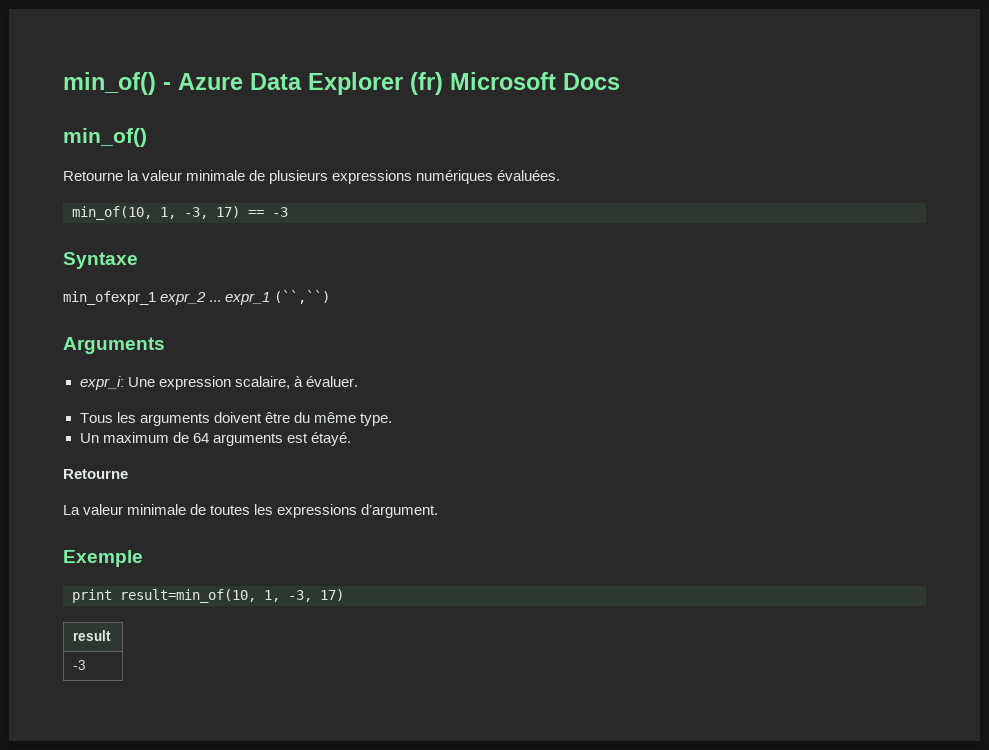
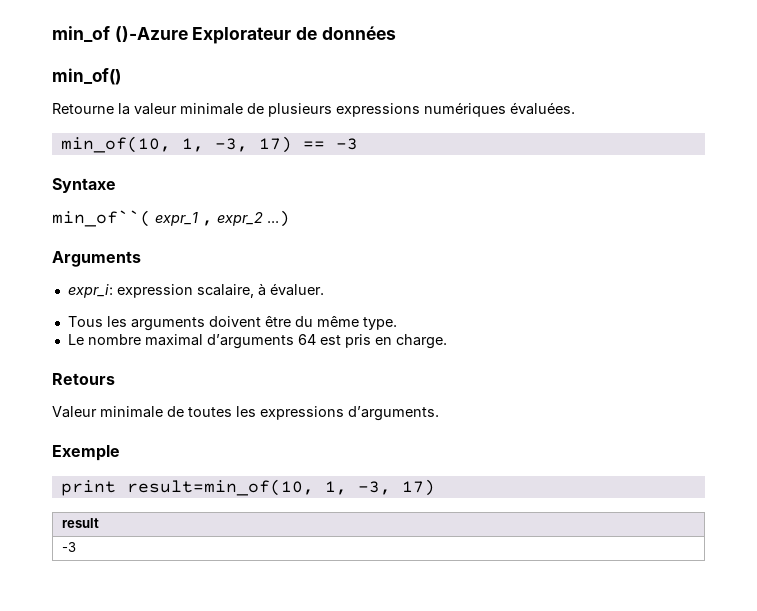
- min_of() - Azure Data Explorer (fr) Microsoft Docs
+ min_of ()-Azure Explorateur de données
- min_ofexpr_1 expr_2 ... expr_1 (``,``)
+ min_of``( expr_1 , expr_2 ...)
- expr_i: Une expression scalaire, à évaluer.
+ expr_i: expression scalaire, à évaluer.
- Un maximum de 64 arguments est étayé.
- Retourne
- La valeur minimale de toutes les expressions d’argument.
+ Le nombre maximal d’arguments 64 est pris en charge.
+ Retours
+ Valeur minimale de toutes les expressions d’arguments.

